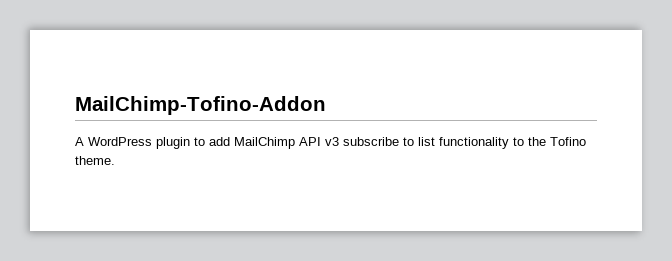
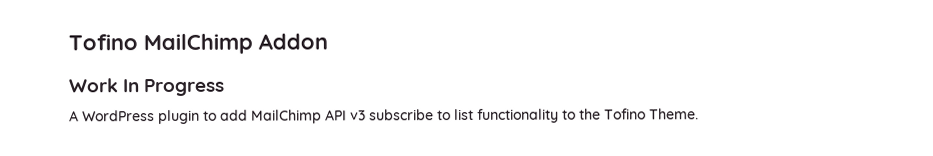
- MailChimp-Tofino-Addon
+ Tofino MailChimp Addon
+ Work In Progress
- A WordPress plugin to add MailChimp API v3 subscribe to list functionality to the Tofino theme.
+ A WordPress plugin to add MailChimp API v3 subscribe to list functionality to the Tofino Theme.

